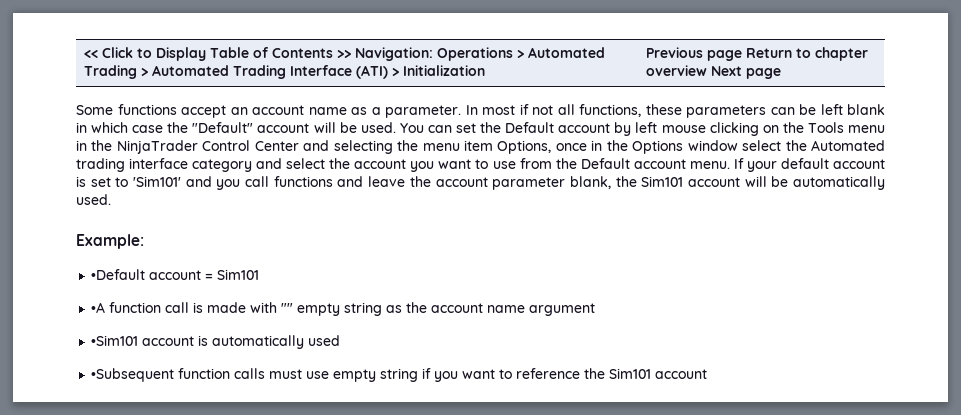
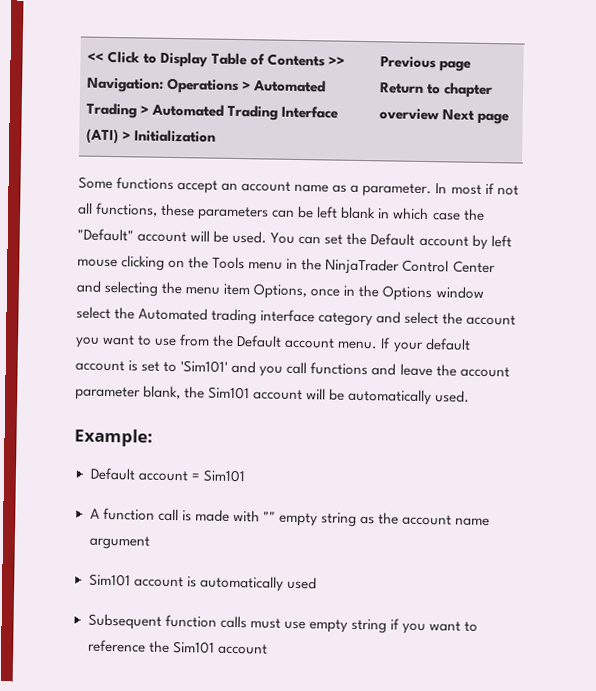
- •Default account = Sim101
+ Default account = Sim101
- •A function call is made with "" empty string as the account name argument
+ A function call is made with "" empty string as the account name argument
- •Sim101 account is automatically used
+ Sim101 account is automatically used
- •Subsequent function calls must use empty string if you want to reference the Sim101 account
+ Subsequent function calls must use empty string if you want to reference the Sim101 account

